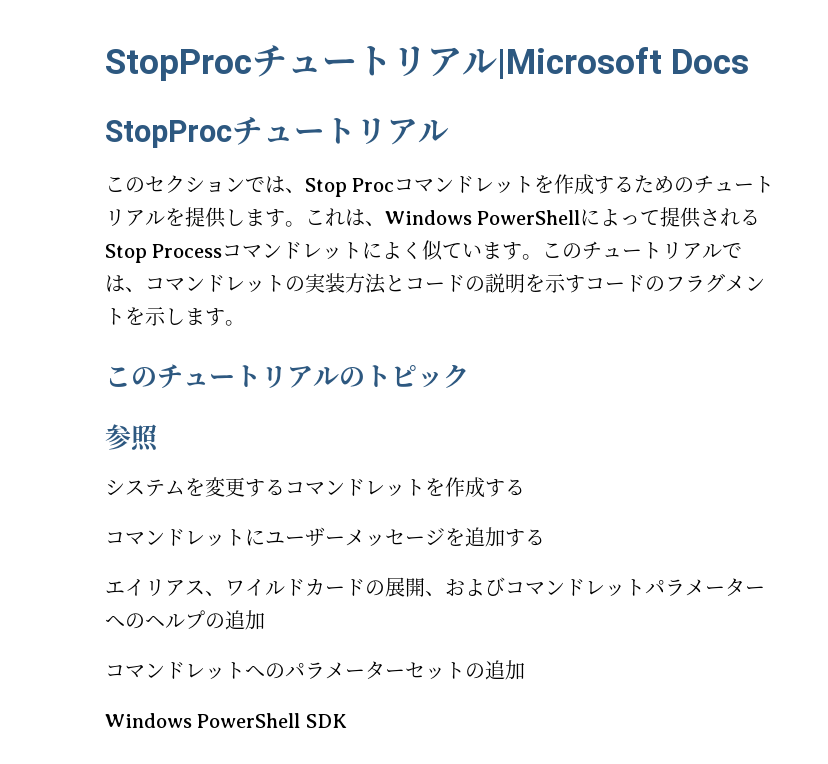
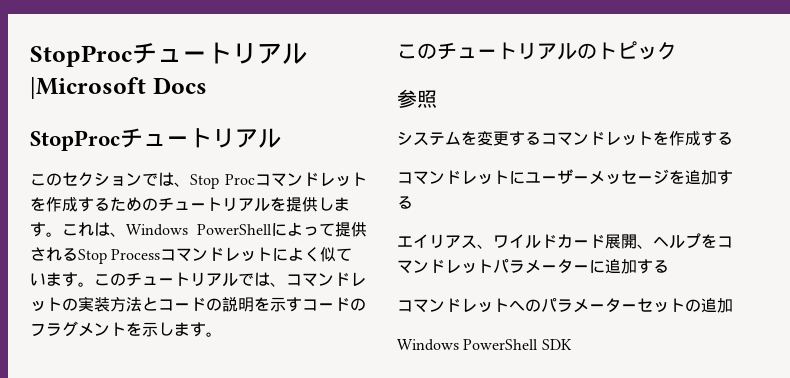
- エイリアス、ワイルドカードの展開、およびコマンドレットパラメーターへのヘルプの追加
+ エイリアス、ワイルドカード展開、ヘルプをコマンドレットパラメーターに追加する

